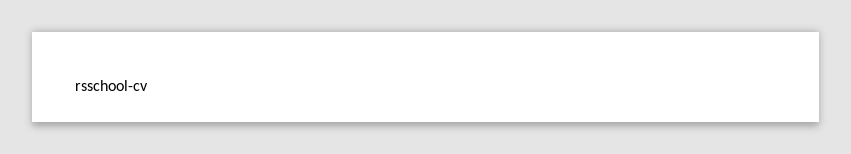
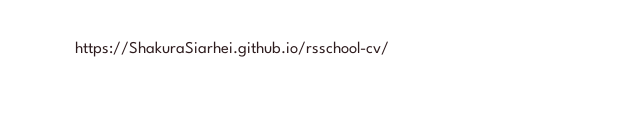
- rsschool-cv
+ https://ShakuraSiarhei.github.io/rsschool-cv/

